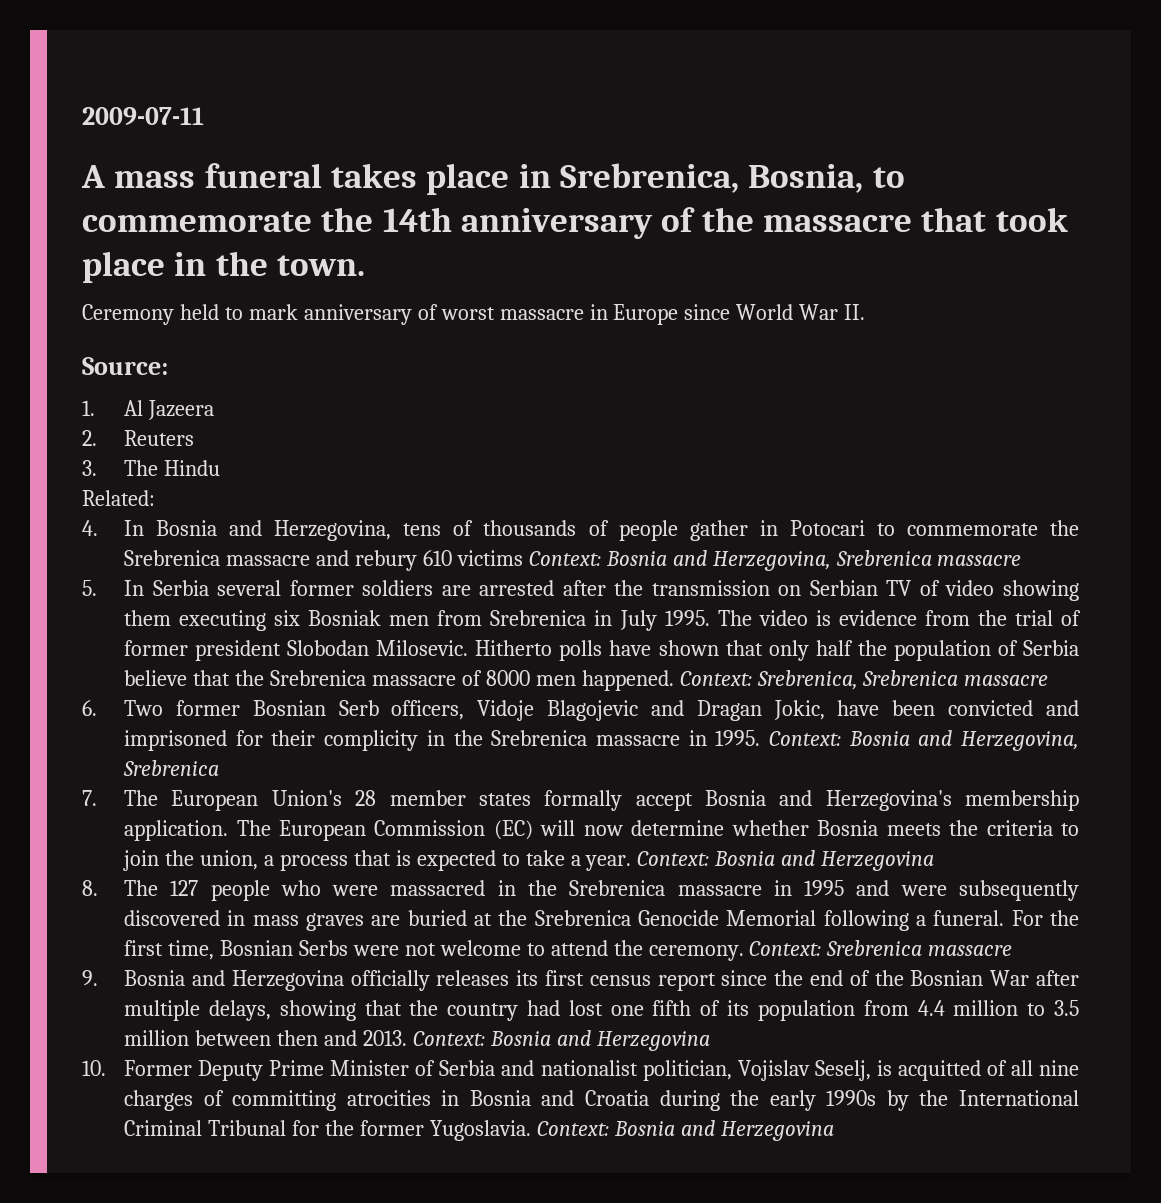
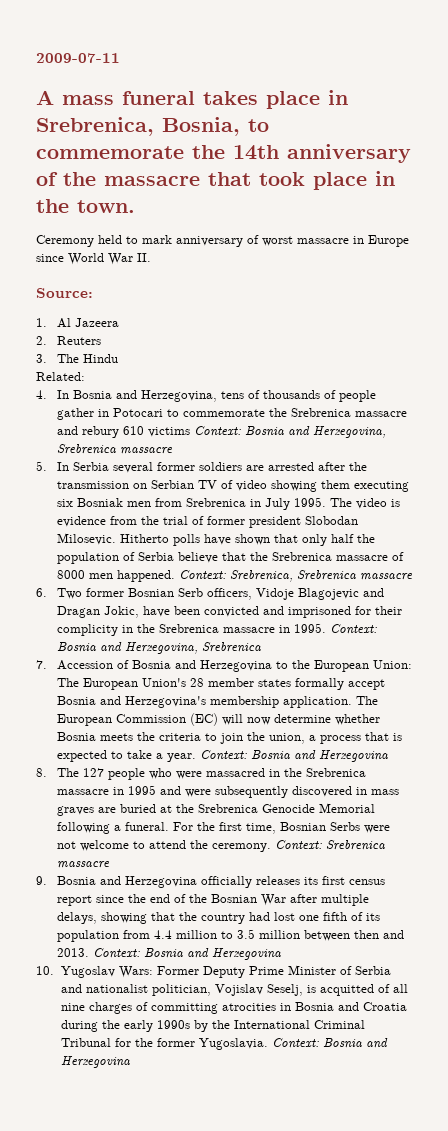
- 7. The European Union's 28 member states formally accept Bosnia and Herzegovina's membership application.
+ 7. Accession of Bosnia and Herzegovina to the European Union: The European Union's 28 member states formally accept Bosnia and Herzegovina's membership application.
- 10. Former Deputy Prime Minister of Serbia and nationalist politician, Vojislav Seselj, is acquitted of all nine charges of committing atrocities in Bosnia and Croatia during the early 1990s by the International Criminal Tribunal for the former Yugoslavia.
+ 10. Yugoslav Wars: Former Deputy Prime Minister of Serbia and nationalist politician, Vojislav Seselj, is acquitted of all nine charges of committing atrocities in Bosnia and Croatia during the early 1990s by the International Criminal Tribunal for the former Yugoslavia.

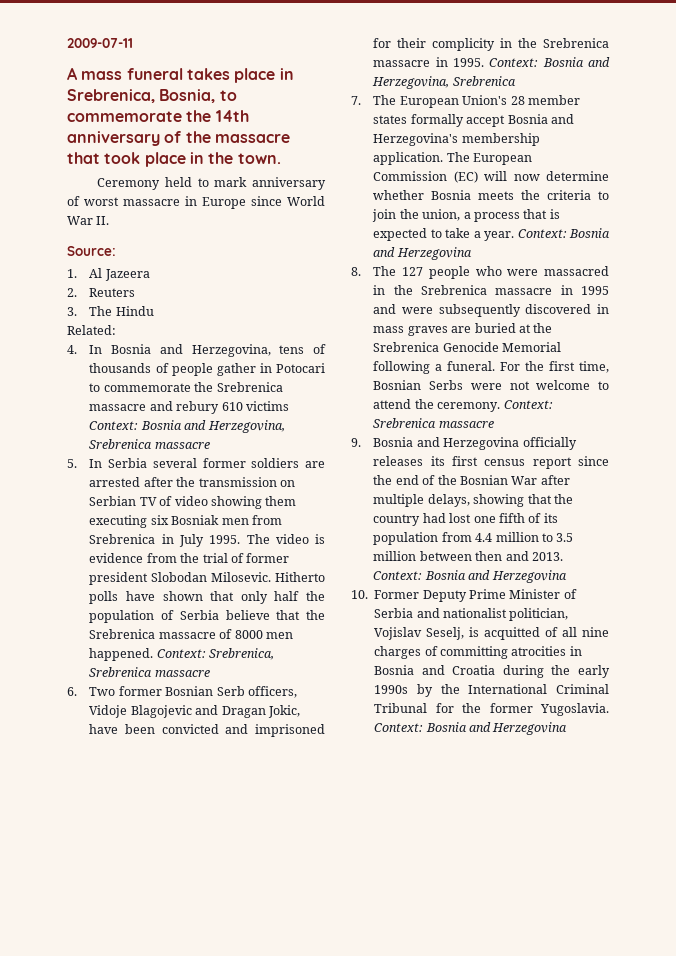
- 7. Accession of Bosnia and Herzegovina to the European Union: The European Union's 28 member states formally accept Bosnia and Herzegovina's membership application.
+ 7. The European Union's 28 member states formally accept Bosnia and Herzegovina's membership application.
- 10. Yugoslav Wars: Former Deputy Prime Minister of Serbia and nationalist politician, Vojislav Seselj, is acquitted of all nine charges of committing atrocities in Bosnia and Croatia during the early 1990s by the International Criminal Tribunal for the former Yugoslavia.
+ 10. Former Deputy Prime Minister of Serbia and nationalist politician, Vojislav Seselj, is acquitted of all nine charges of committing atrocities in Bosnia and Croatia during the early 1990s by the International Criminal Tribunal for the former Yugoslavia.

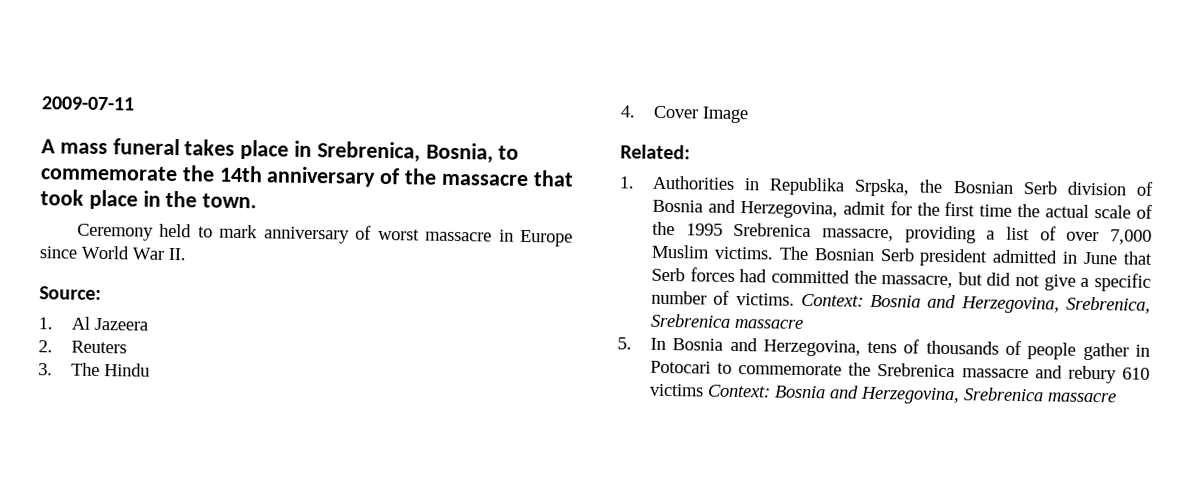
+ 4. Cover Image
  Related:
- 4. In Bosnia and Herzegovina, tens of thousands of people gather in Potocari to commemorate the Srebrenica massacre and rebury 610 victims Context: Bosnia and Herzegovina, Srebrenica massacre
+ 1. Authorities in Republika Srpska, the Bosnian Serb division of Bosnia and Herzegovina, admit for the first time the actual scale of the 1995 Srebrenica massacre, providing a list of over 7,000 Muslim victims. The Bosnian Serb president admitted in June that Serb forces had committed the massacre, but did not give a specific number of victims. Context: Bosnia and Herzegovina, Srebrenica, Srebrenica massacre
+ 5. In Bosnia and Herzegovina, tens of thousands of people gather in Potocari to commemorate the Srebrenica massacre and rebury 610 victims Context: Bosnia and Herzegovina, Srebrenica massacre
- 5. In Serbia several former soldiers are arrested after the transmission on Serbian TV of video showing them executing six Bosniak men from Srebrenica in July 1995. The video is evidence from the trial of former president Slobodan Milosevic. Hitherto polls have shown that only half the population of Serbia believe that the Srebrenica massacre of 8000 men happened. Context: Srebrenica, Srebrenica massacre
- 6. Two former Bosnian Serb officers, Vidoje Blagojevic and Dragan Jokic, have been convicted and imprisoned for their complicity in the Srebrenica massacre in 1995. Context: Bosnia and Herzegovina, Srebrenica
- 7. The European Union's 28 member states formally accept Bosnia and Herzegovina's membership application. The European Commission (EC) will now determine whether Bosnia meets the criteria to join the union, a process that is expected to take a year. Context: Bosnia and Herzegovina
- 8. The 127 people who were massacred in the Srebrenica massacre in 1995 and were subsequently discovered in mass graves are buried at the Srebrenica Genocide Memorial following a funeral. For the first time, Bosnian Serbs were not welcome to attend the ceremony. Context: Srebrenica massacre
- 9. Bosnia and Herzegovina officially releases its first census report since the end of the Bosnian War after multiple delays, showing that the country had lost one fifth of its population from 4.4 million to 3.5 million between then and 2013. Context: Bosnia and Herzegovina
- 10. Former Deputy Prime Minister of Serbia and nationalist politician, Vojislav Seselj, is acquitted of all nine charges of committing atrocities in Bosnia and Croatia during the early 1990s by the International Criminal Tribunal for the former Yugoslavia. Context: Bosnia and Herzegovina

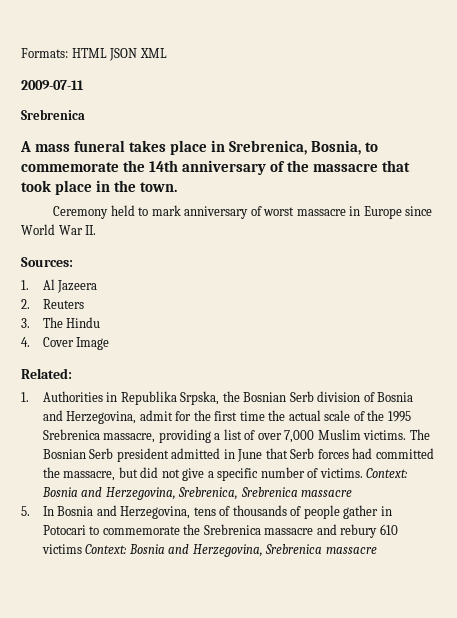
+ Formats: HTML JSON XML
  2009-07-11
+ Srebrenica
- Source:
+ Sources:

